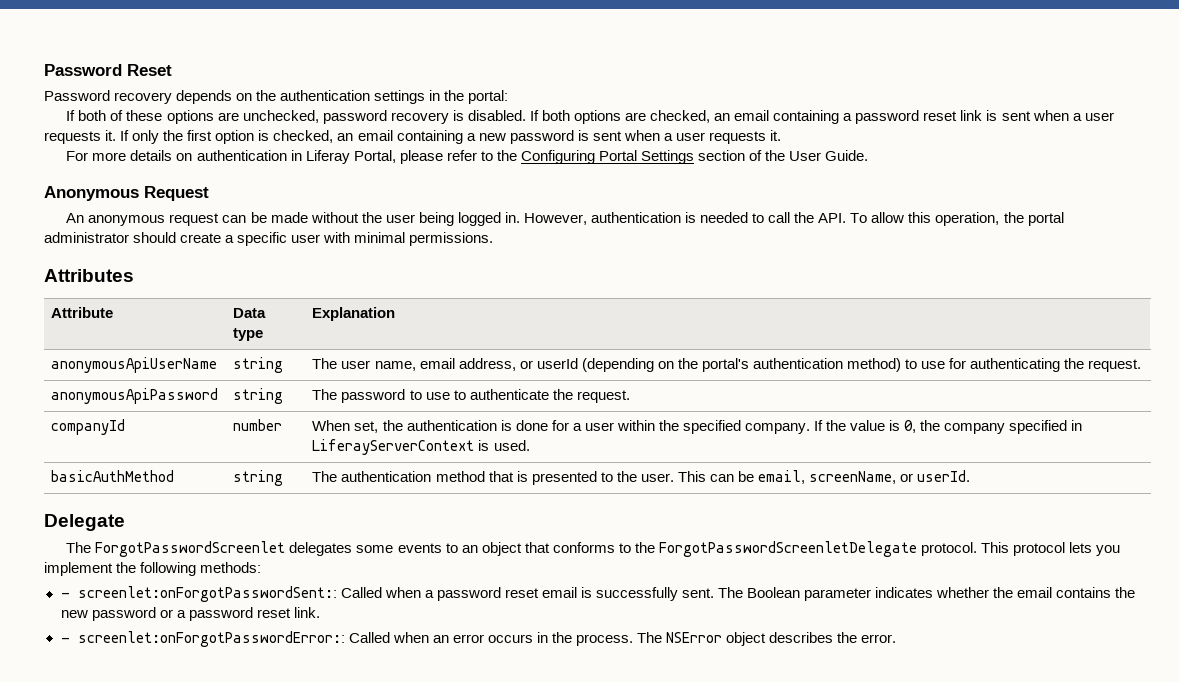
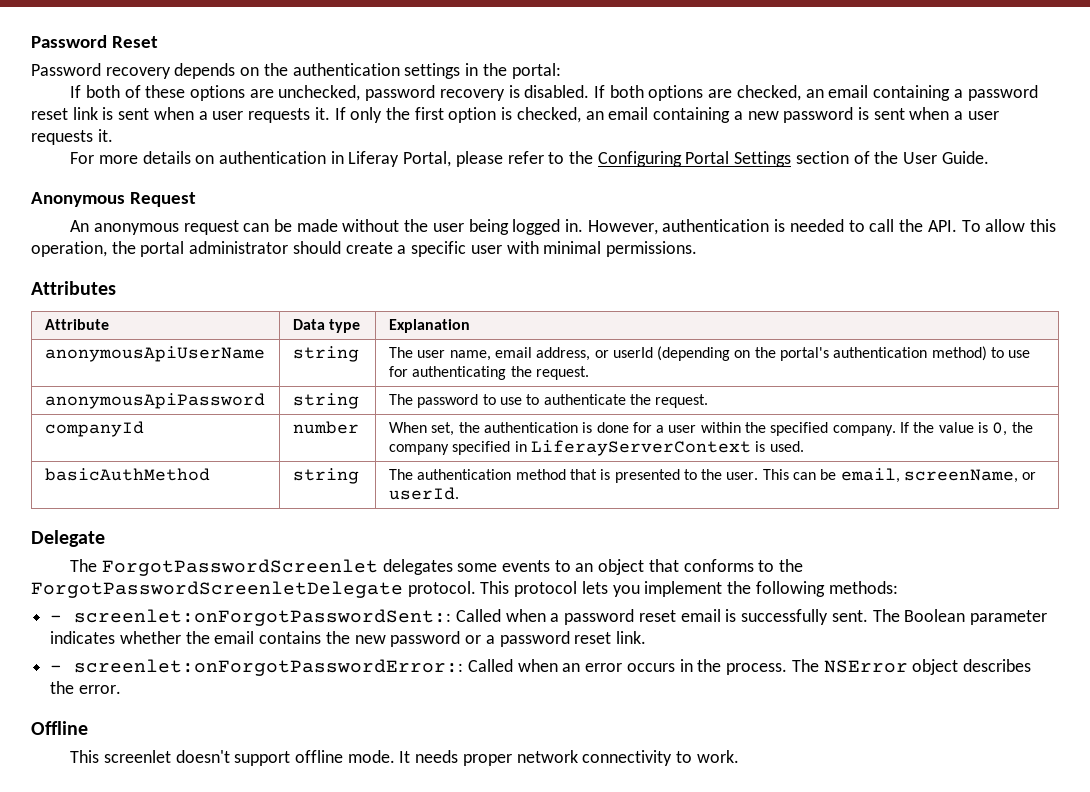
+ Offline
+ This screenlet doesn't support offline mode. It needs proper network connectivity to work.

